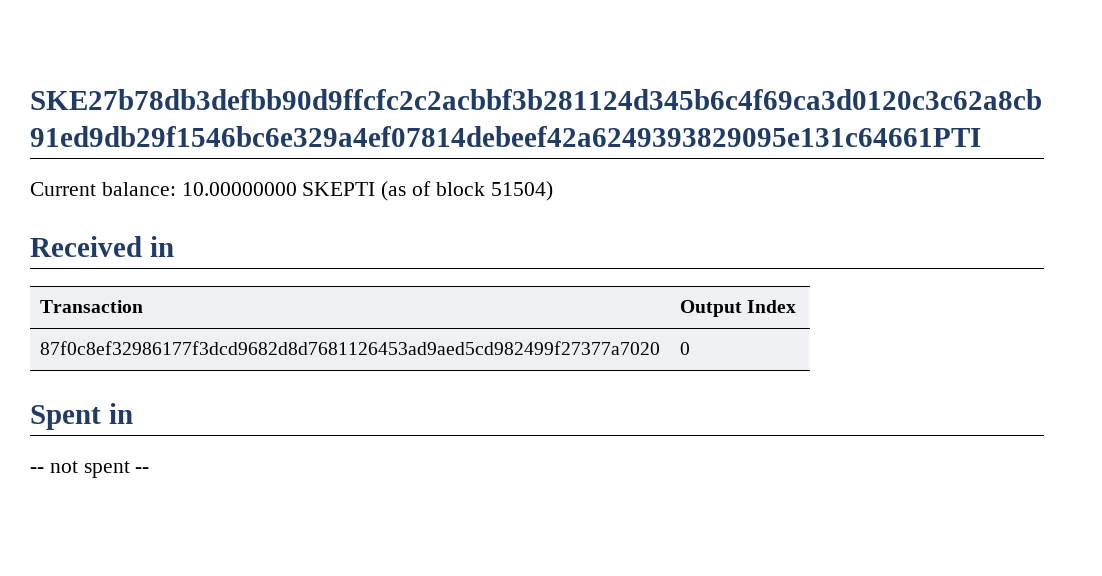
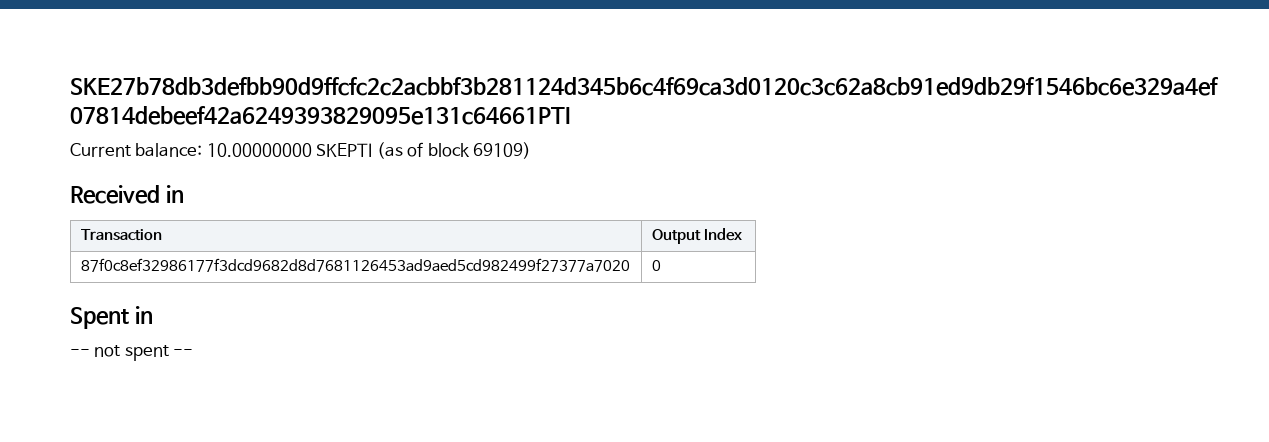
- Current balance: 10.00000000 SKEPTI (as of block 51504)
+ Current balance: 10.00000000 SKEPTI (as of block 69109)

